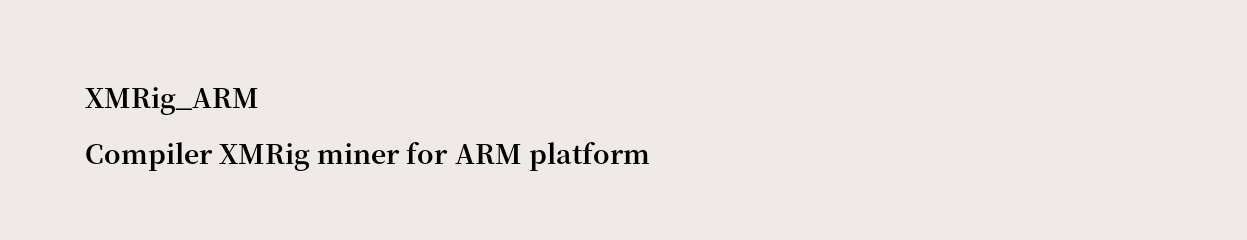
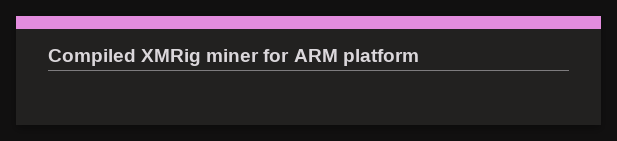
- XMRig_ARM
- Compiler XMRig miner for ARM platform
+ Compiled XMRig miner for ARM platform

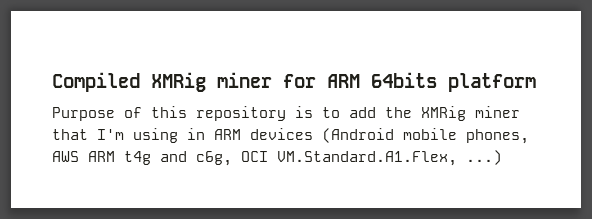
- Compiled XMRig miner for ARM platform
+ Compiled XMRig miner for ARM 64bits platform
+ Purpose of this repository is to add the XMRig miner that I'm using in ARM devices (Android mobile phones, AWS ARM t4g and c6g, OCI VM.Standard.A1.Flex, ...)

